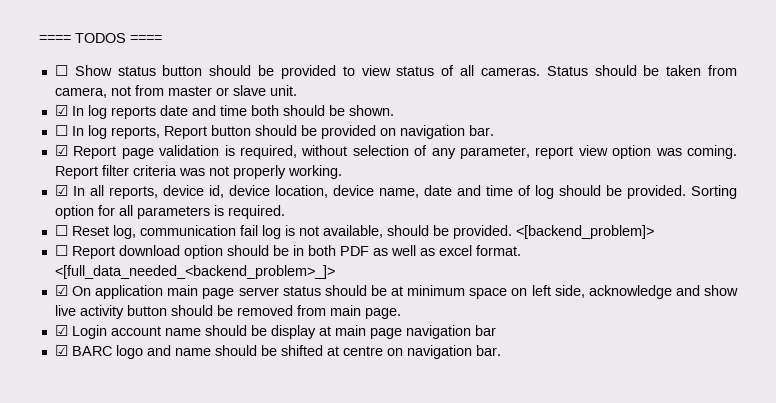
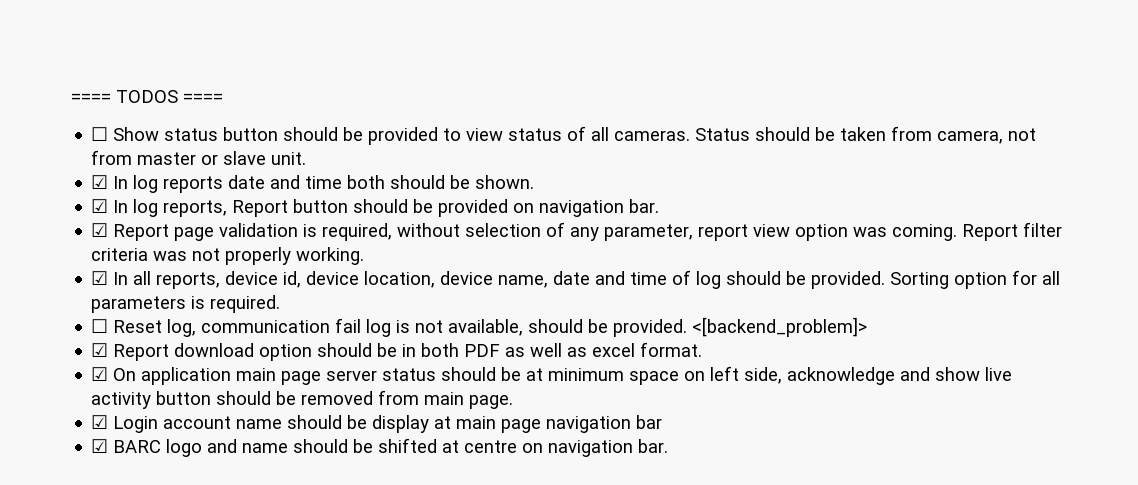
- ☐ In log reports, Report button should be provided on navigation bar.
+ ☑ In log reports, Report button should be provided on navigation bar.
- ☐ Report download option should be in both PDF as well as excel format. <[full_data_needed_<backend_problem>_]>
+ ☑ Report download option should be in both PDF as well as excel format.

